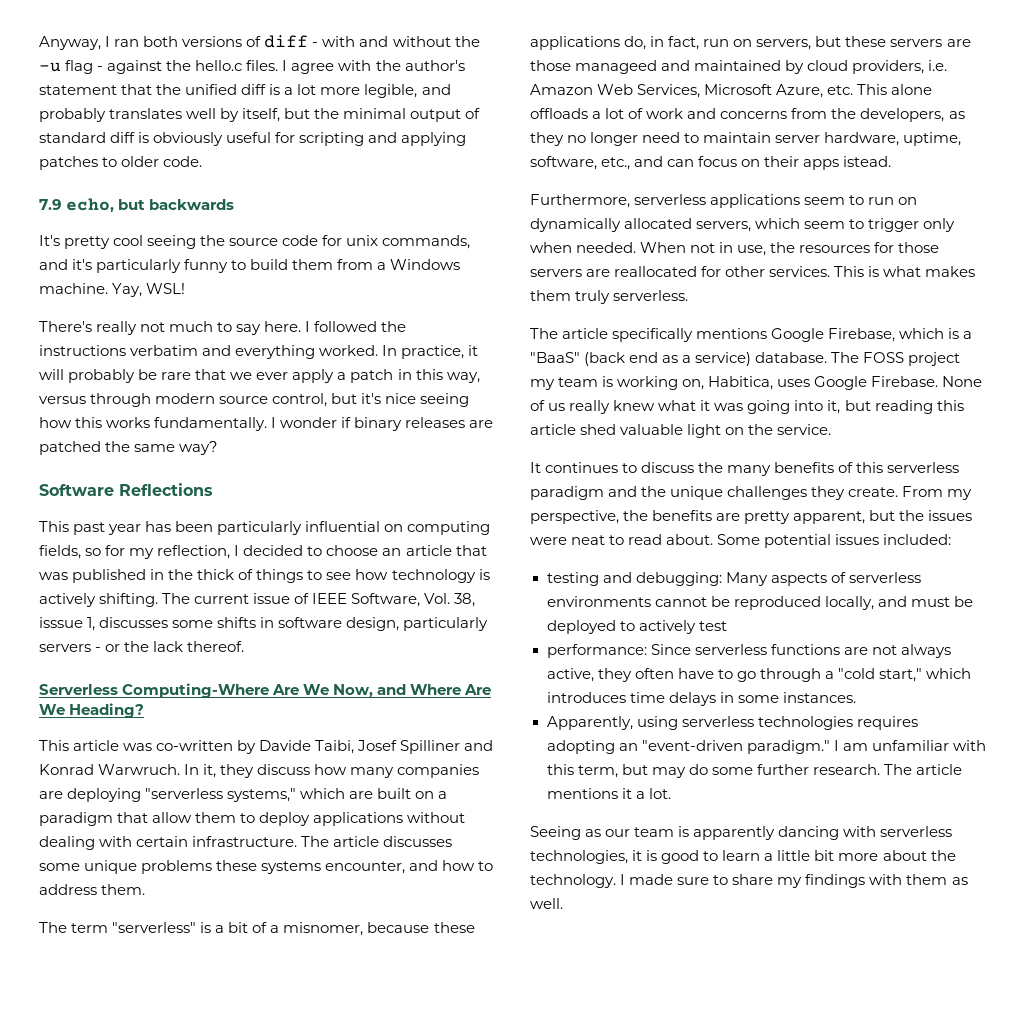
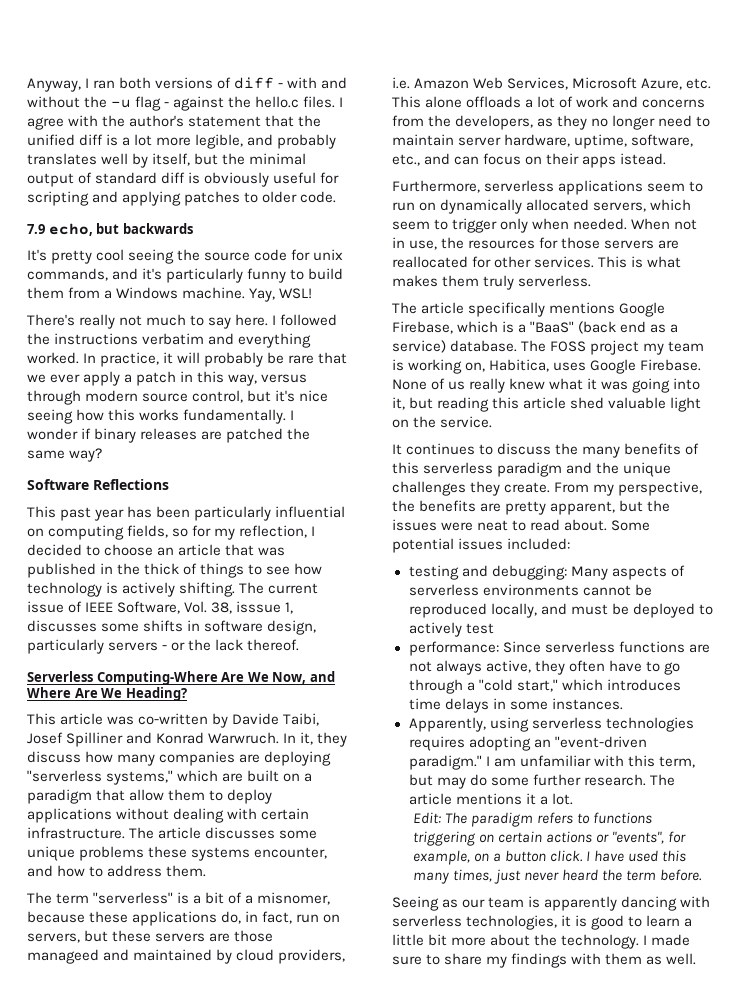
+ Edit: The paradigm refers to functions triggering on certain actions or "events", for example, on a button click. I have used this many times, just never heard the term before.

